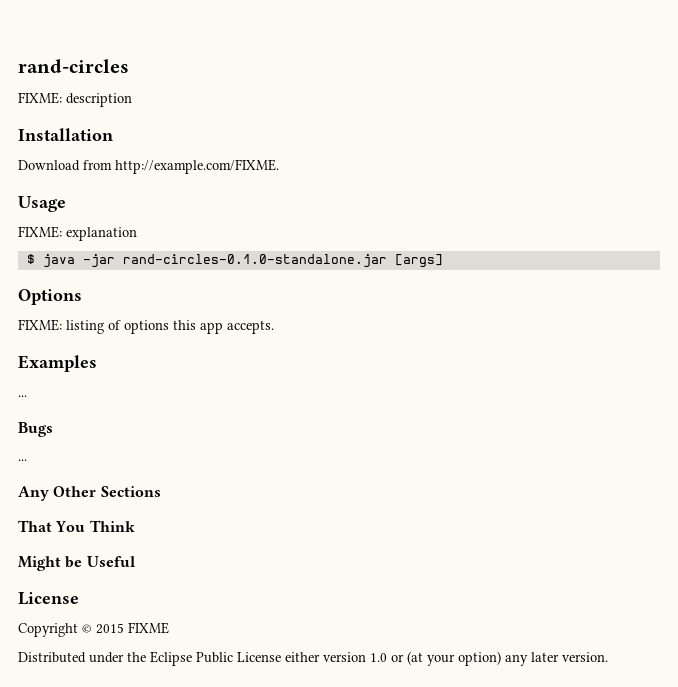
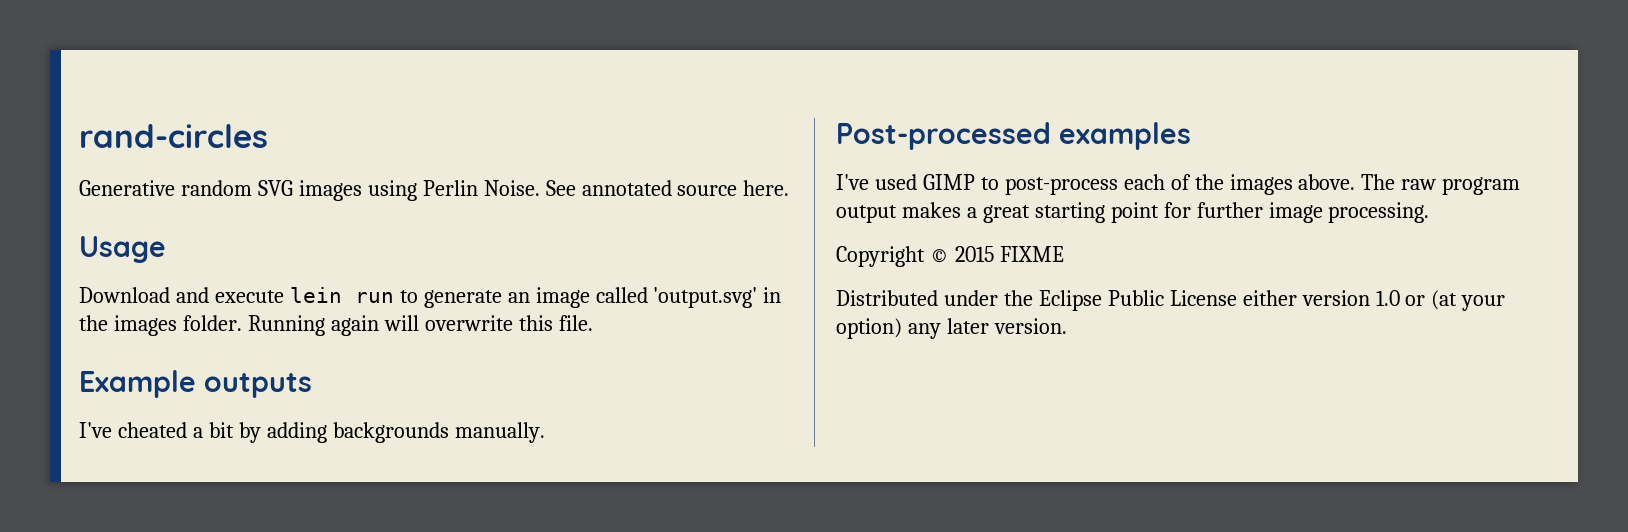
- FIXME: description
- Installation
- Download from http://example.com/FIXME.
+ Generative random SVG images using Perlin Noise. See annotated source here.
  Usage
- FIXME: explanation
- $ java -jar rand-circles-0.1.0-standalone.jar [args]
- Options
- FIXME: listing of options this app accepts.
- Examples
- ...
- Bugs
- ...
- Any Other Sections
- That You Think
- Might be Useful
- License
+ Download and execute lein run to generate an image called 'output.svg' in the images folder. Running again will overwrite this file.
+ Example outputs
+ I've cheated a bit by adding backgrounds manually.
+ Post-processed examples
+ I've used GIMP to post-process each of the images above. The raw program output makes a great starting point for further image processing.

